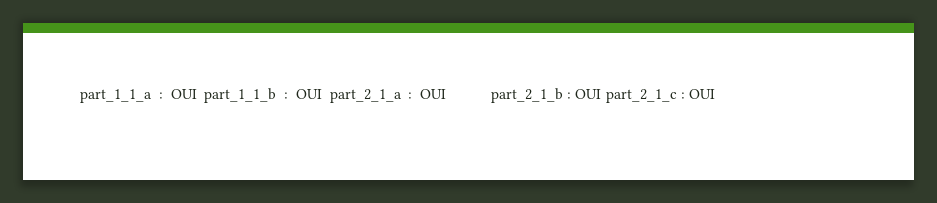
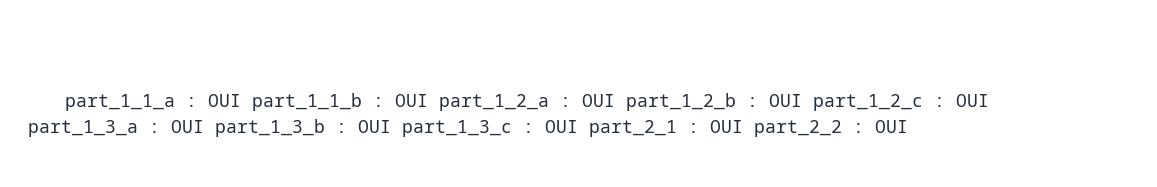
- part_1_1_a : OUI part_1_1_b : OUI part_2_1_a : OUI part_2_1_b : OUI part_2_1_c : OUI
+ part_1_1_a : OUI part_1_1_b : OUI part_1_2_a : OUI part_1_2_b : OUI part_1_2_c : OUI part_1_3_a : OUI part_1_3_b : OUI part_1_3_c : OUI part_2_1 : OUI part_2_2 : OUI

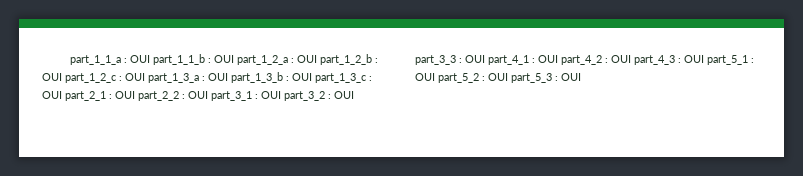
- part_1_1_a : OUI part_1_1_b : OUI part_1_2_a : OUI part_1_2_b : OUI part_1_2_c : OUI part_1_3_a : OUI part_1_3_b : OUI part_1_3_c : OUI part_2_1 : OUI part_2_2 : OUI
+ part_1_1_a : OUI part_1_1_b : OUI part_1_2_a : OUI part_1_2_b : OUI part_1_2_c : OUI part_1_3_a : OUI part_1_3_b : OUI part_1_3_c : OUI part_2_1 : OUI part_2_2 : OUI part_3_1 : OUI part_3_2 : OUI part_3_3 : OUI part_4_1 : OUI part_4_2 : OUI part_4_3 : OUI part_5_1 : OUI part_5_2 : OUI part_5_3 : OUI

